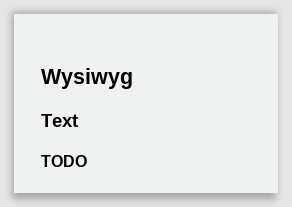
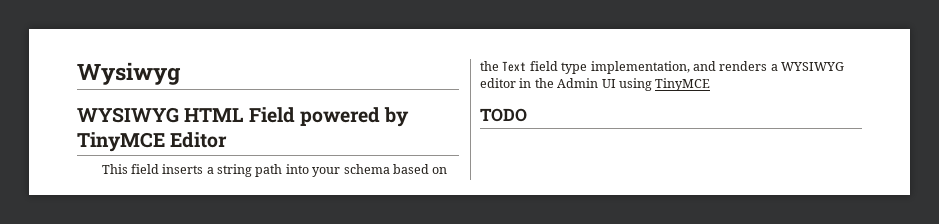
- Text
+ WYSIWYG HTML Field powered by TinyMCE Editor
+ This field inserts a string path into your schema based on the Text field type implementation, and renders a WYSIWYG editor in the Admin UI using TinyMCE

